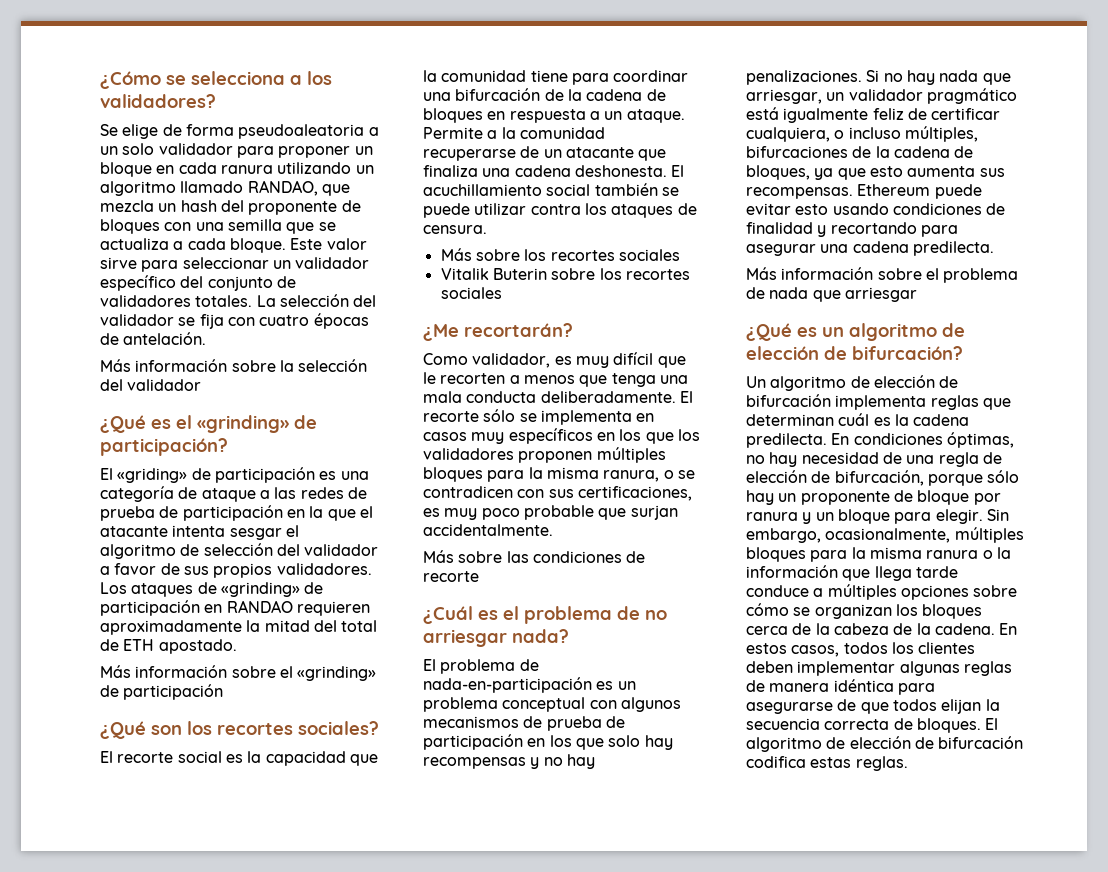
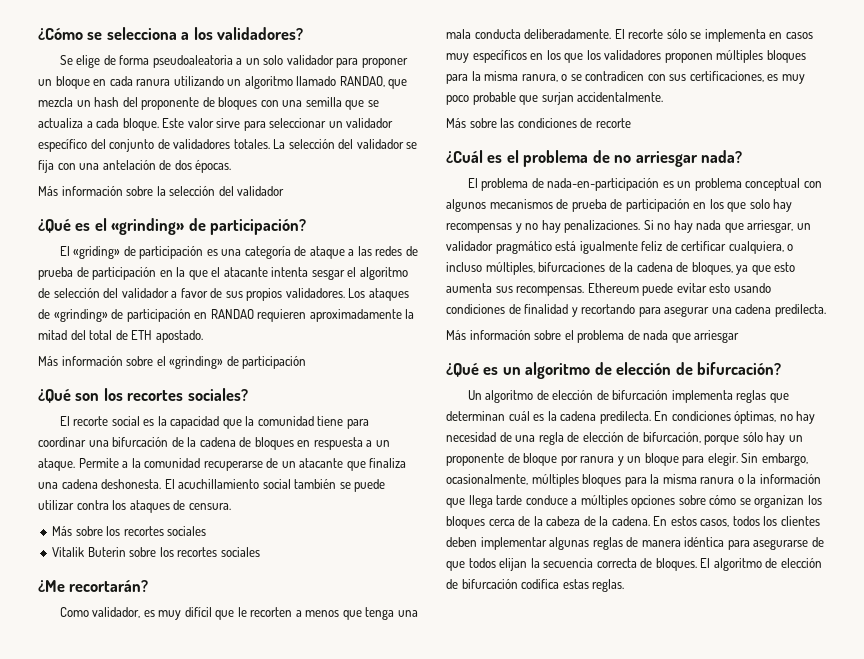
- La selección del validador se fija con cuatro épocas de antelación.
+ La selección del validador se fija con una antelación de dos épocas.

